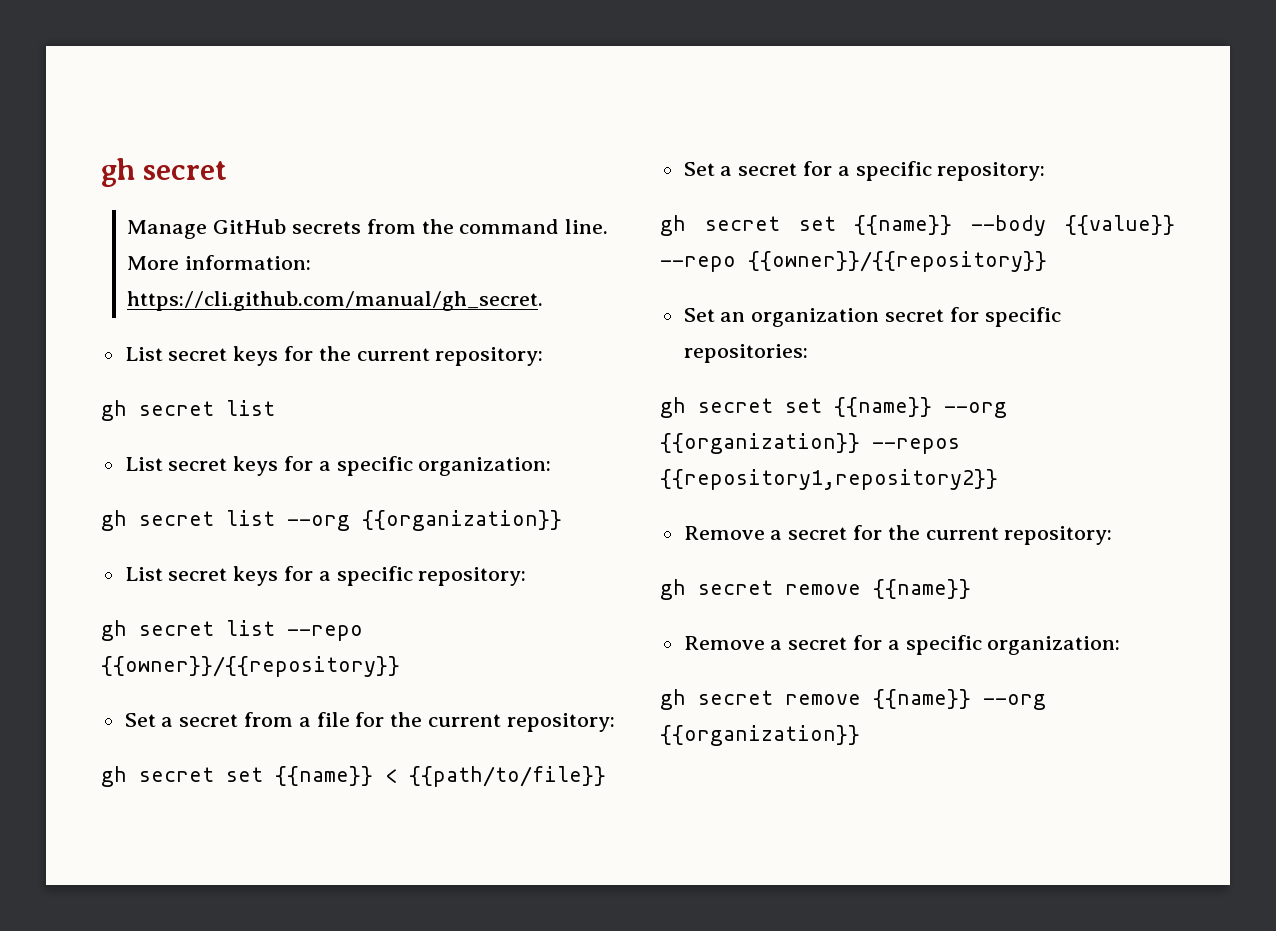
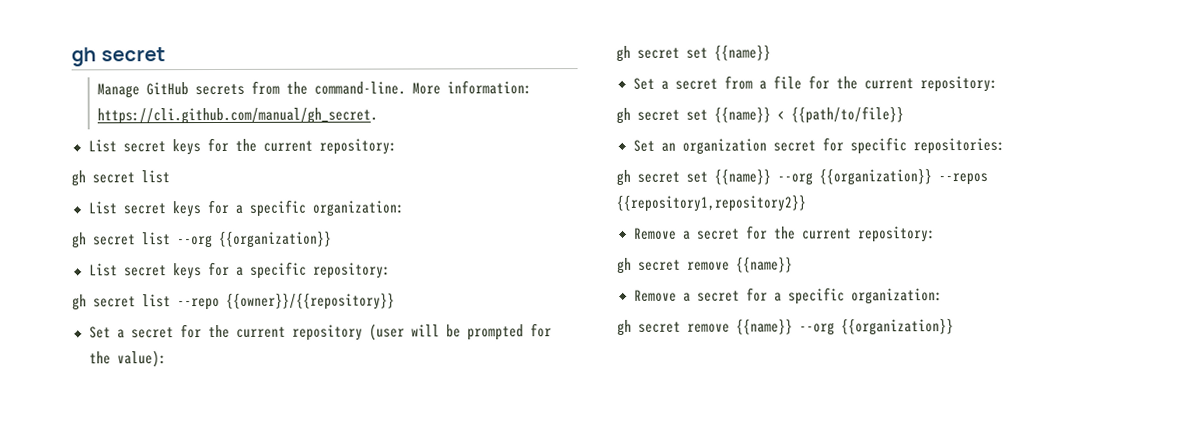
- Manage GitHub secrets from the command line.
+ Manage GitHub secrets from the command-line.
+ Set a secret for the current repository (user will be prompted for the value):
+ gh secret set {{name}}
- Set a secret for a specific repository:
- gh secret set {{name}} --body {{value}} --repo {{owner}}/{{repository}}

